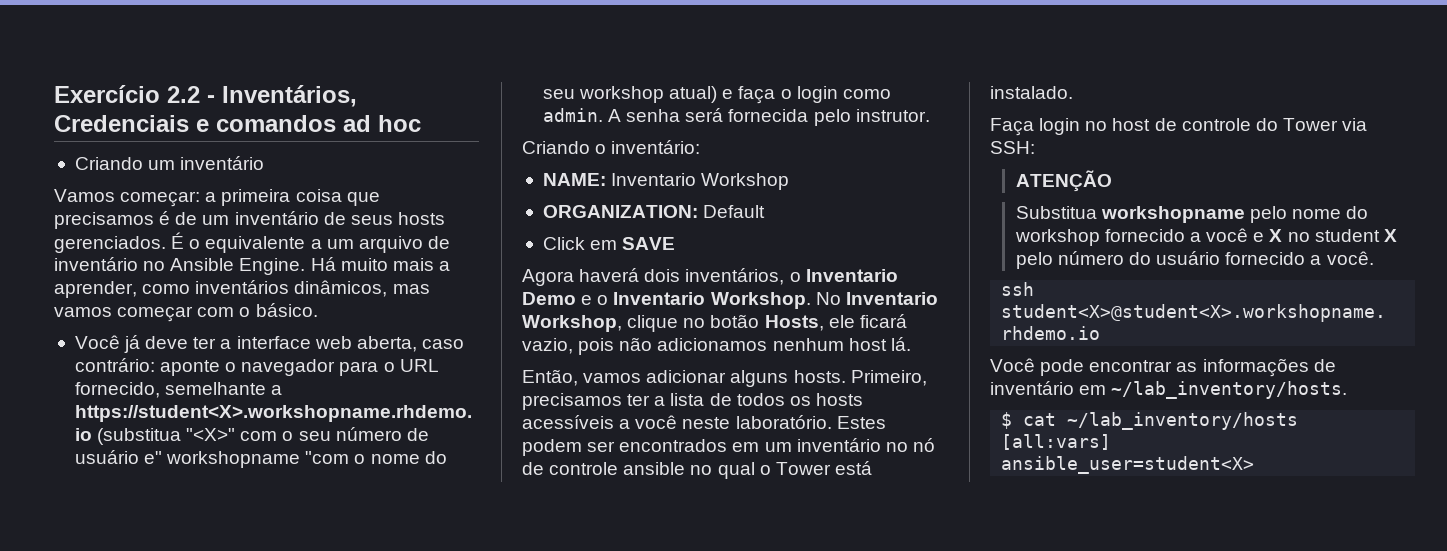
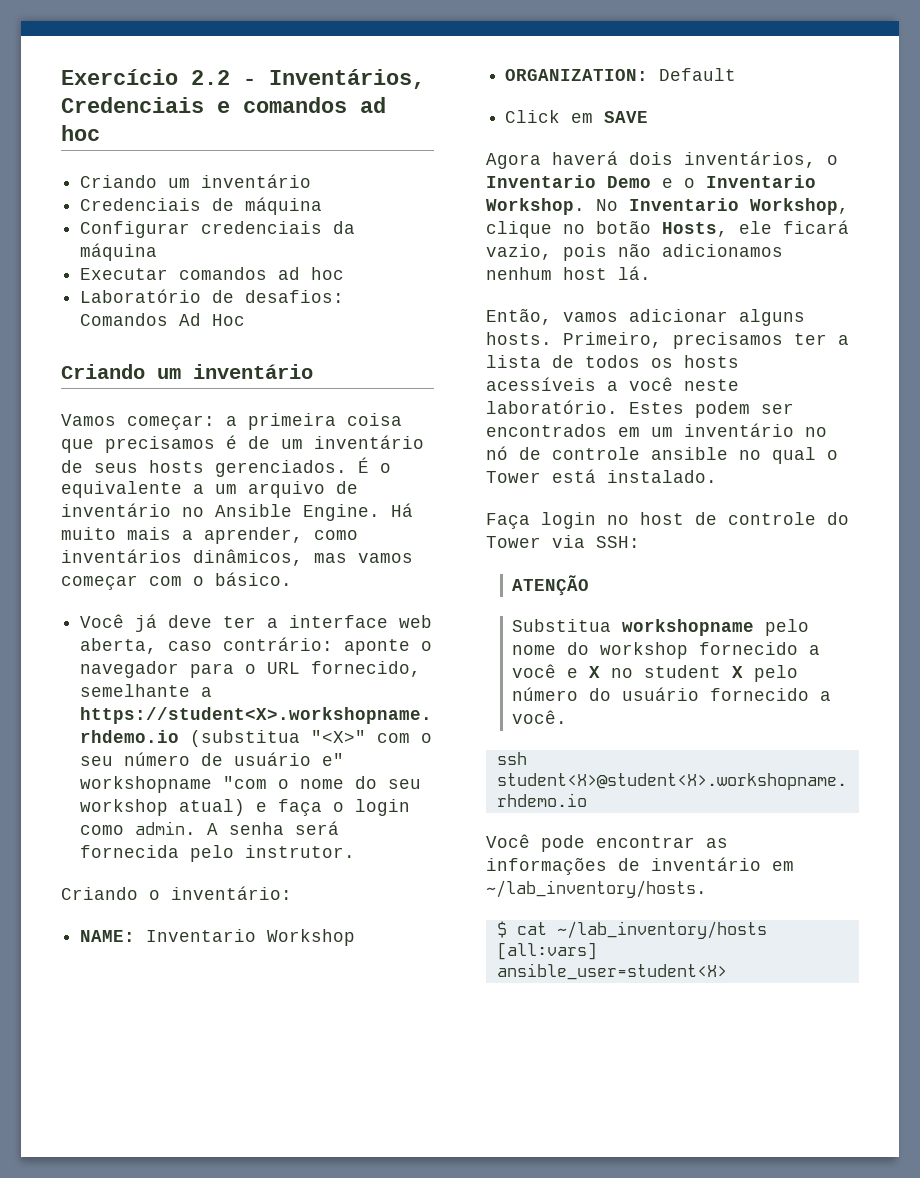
+ Credenciais de máquina
+ Configurar credenciais da máquina
+ Executar comandos ad hoc
+ Laboratório de desafios: Comandos Ad Hoc
+ Criando um inventário

